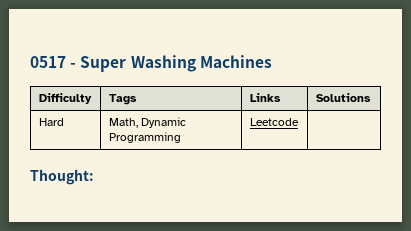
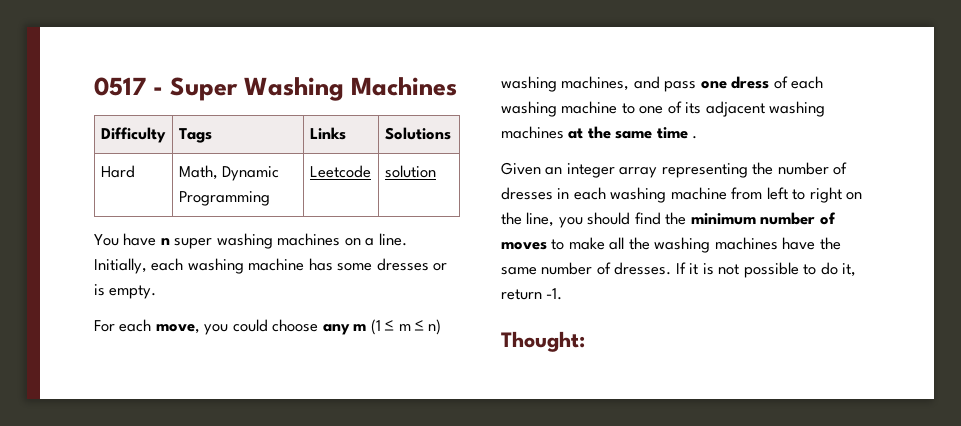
- Hard | Math, Dynamic Programming | Leetcode |
+ Hard | Math, Dynamic Programming | Leetcode | solution
+ You have n super washing machines on a line. Initially, each washing machine has some dresses or is empty.
+ For each move, you could choose any m (1 ≤ m ≤ n) washing machines, and pass one dress of each washing machine to one of its adjacent washing machines at the same time .
+ Given an integer array representing the number of dresses in each washing machine from left to right on the line, you should find the minimum number of moves to make all the washing machines have the same number of dresses. If it is not possible to do it, return -1.

